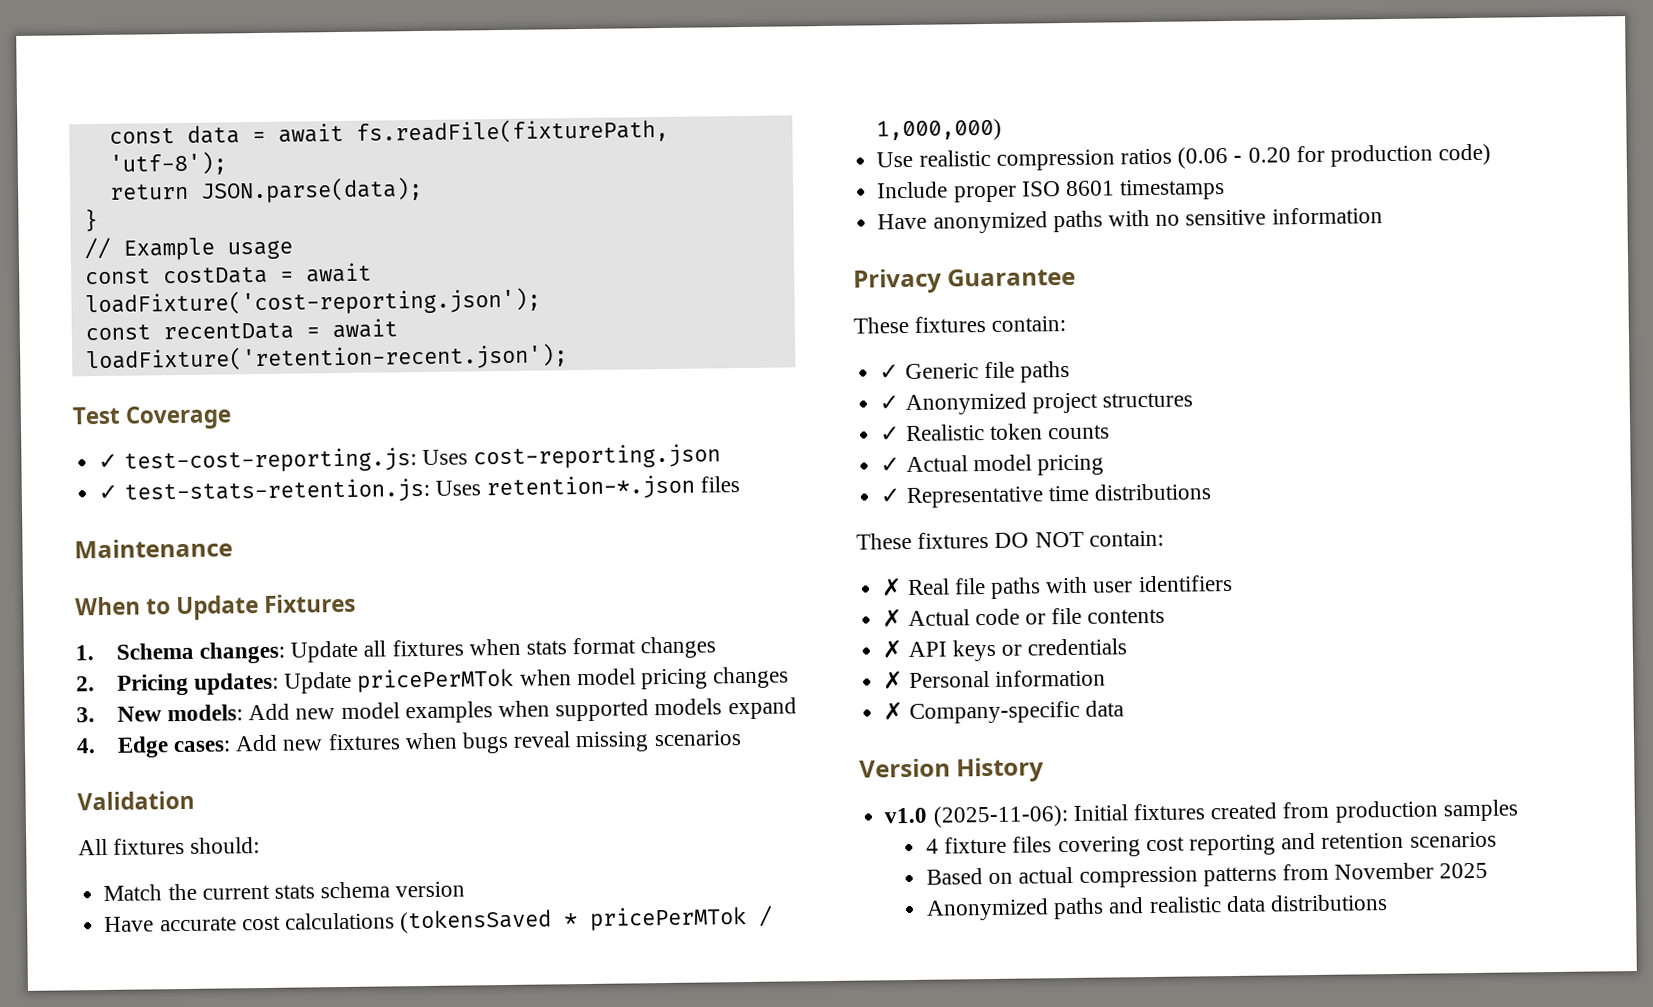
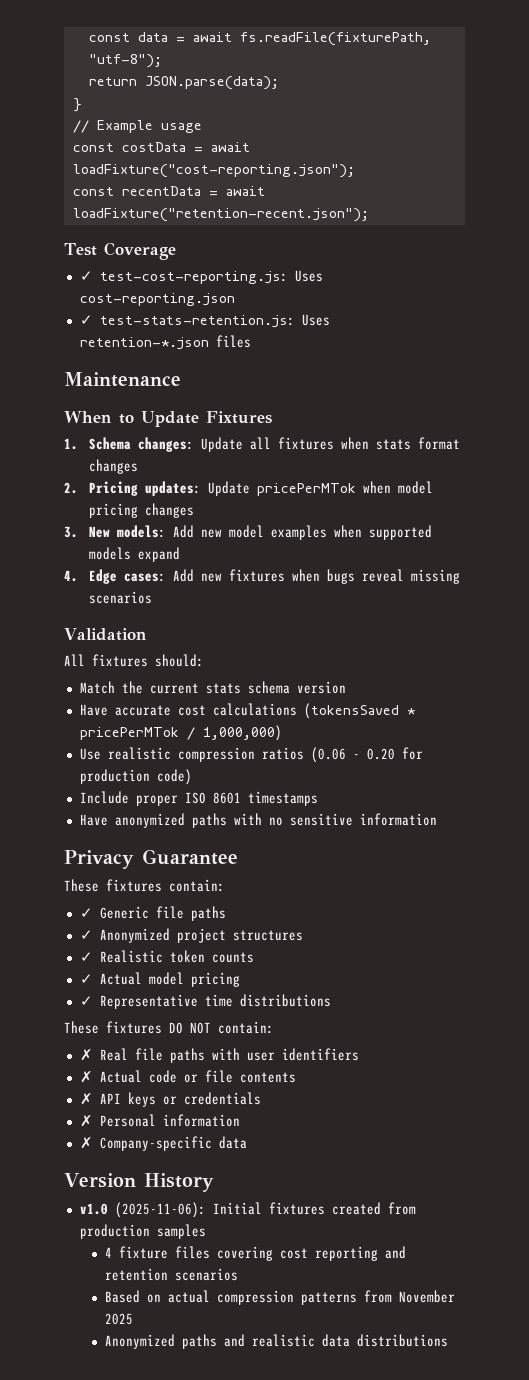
- const data = await fs.readFile(fixturePath, 'utf-8');
+ const data = await fs.readFile(fixturePath, "utf-8");
- const costData = await loadFixture('cost-reporting.json');
+ const costData = await loadFixture("cost-reporting.json");
- const recentData = await loadFixture('retention-recent.json');
+ const recentData = await loadFixture("retention-recent.json");

